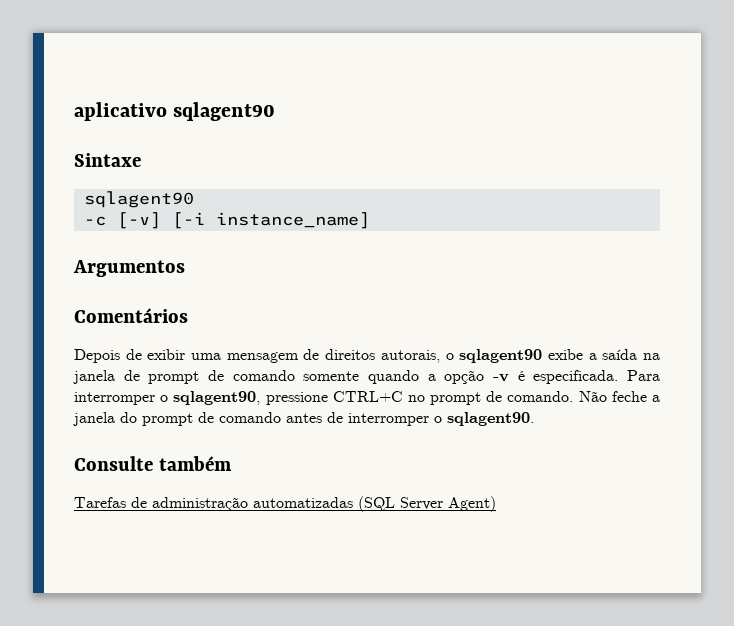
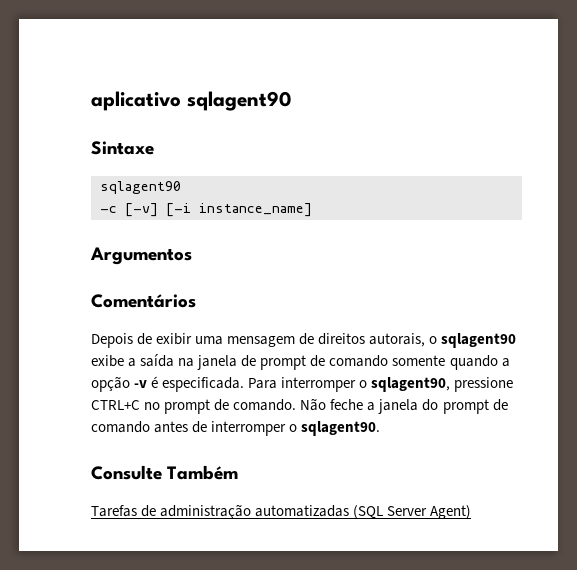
- Consulte também
+ Consulte Também

